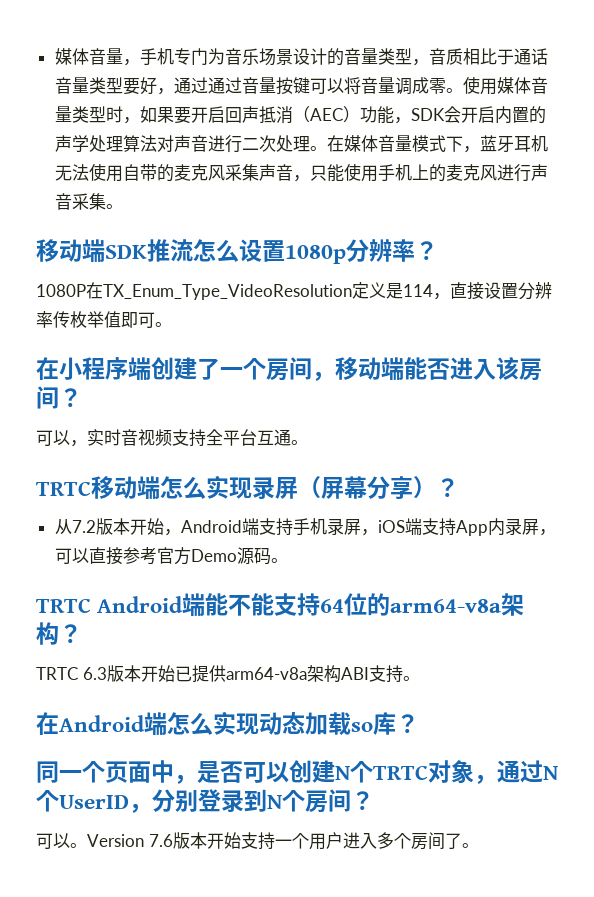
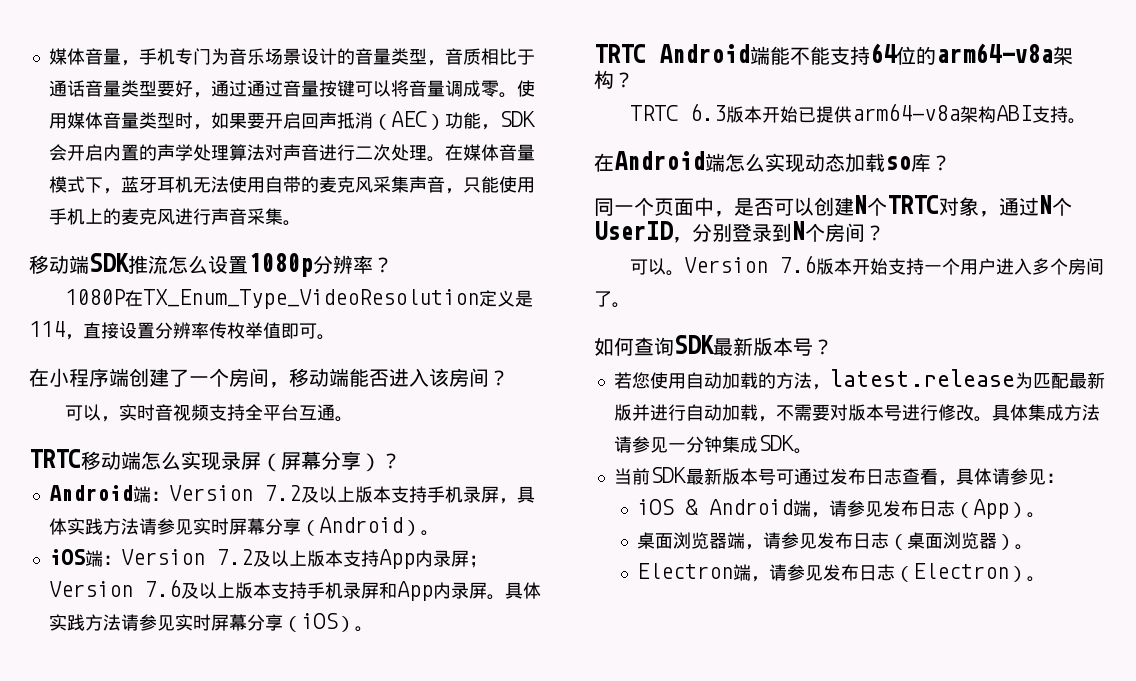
- 从7.2版本开始，Android端支持手机录屏，iOS端支持App内录屏，可以直接参考官方Demo源码。
+ Android端：Version 7.2及以上版本支持手机录屏，具体实践方法请参见实时屏幕分享（Android）。
+ iOS端：Version 7.2及以上版本支持App内录屏；Version 7.6及以上版本支持手机录屏和App内录屏。具体实践方法请参见实时屏幕分享（iOS）。
+ 如何查询SDK最新版本号？
+ 若您使用自动加载的方法，latest.release为匹配最新版并进行自动加载，不需要对版本号进行修改。具体集成方法请参见一分钟集成SDK。
+ 当前SDK最新版本号可通过发布日志查看，具体请参见：
+ iOS & Android端，请参见发布日志（App）。
+ 桌面浏览器端，请参见发布日志（桌面浏览器）。
+ Electron端，请参见发布日志（Electron）。

